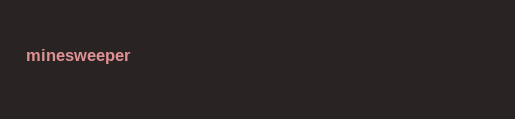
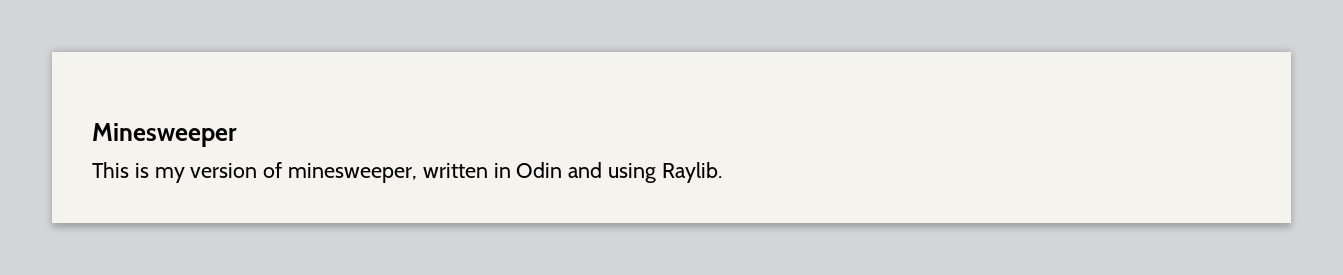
- minesweeper
+ Minesweeper
+ This is my version of minesweeper, written in Odin and using Raylib.

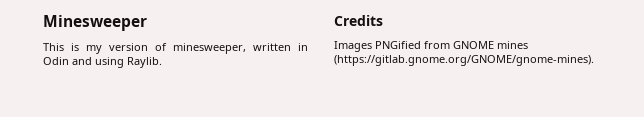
+ Credits
+ Images PNGified from GNOME mines (https://gitlab.gnome.org/GNOME/gnome-mines).

